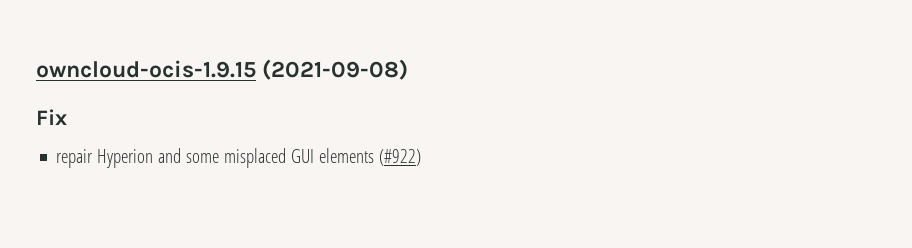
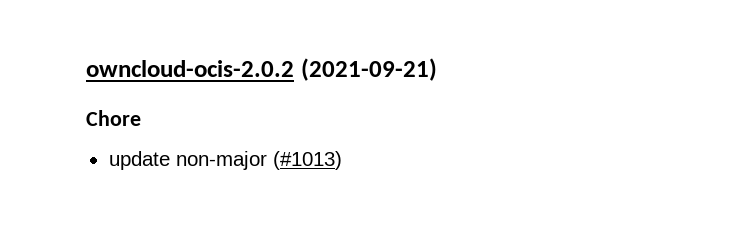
- owncloud-ocis-1.9.15 (2021-09-08)
- Fix
- repair Hyperion and some misplaced GUI elements (#922)
+ owncloud-ocis-2.0.2 (2021-09-21)
+ Chore
+ update non-major (#1013)

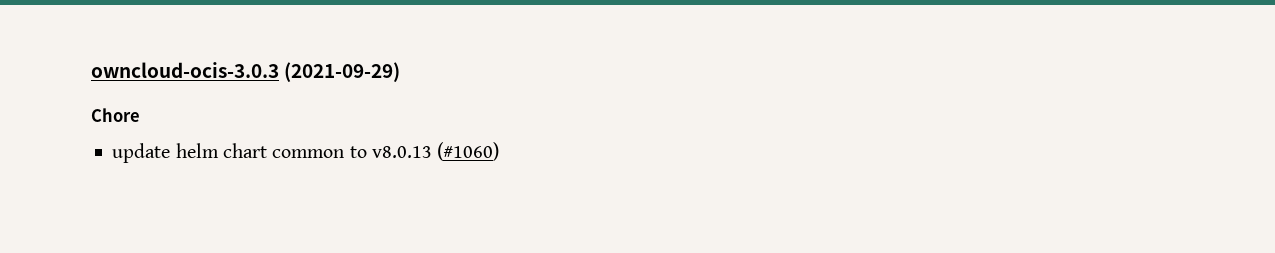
- owncloud-ocis-2.0.2 (2021-09-21)
+ owncloud-ocis-3.0.3 (2021-09-29)
- update non-major (#1013)
+ update helm chart common to v8.0.13 (#1060)

